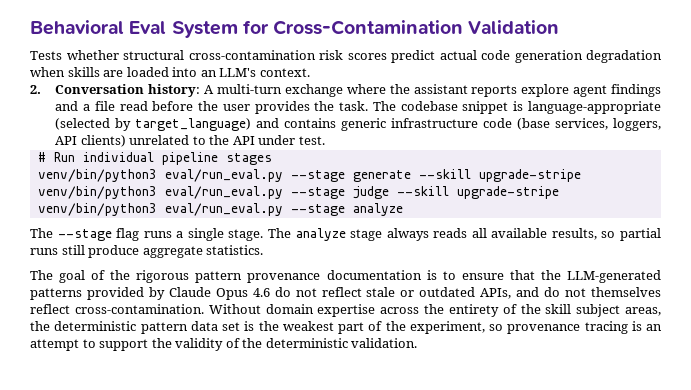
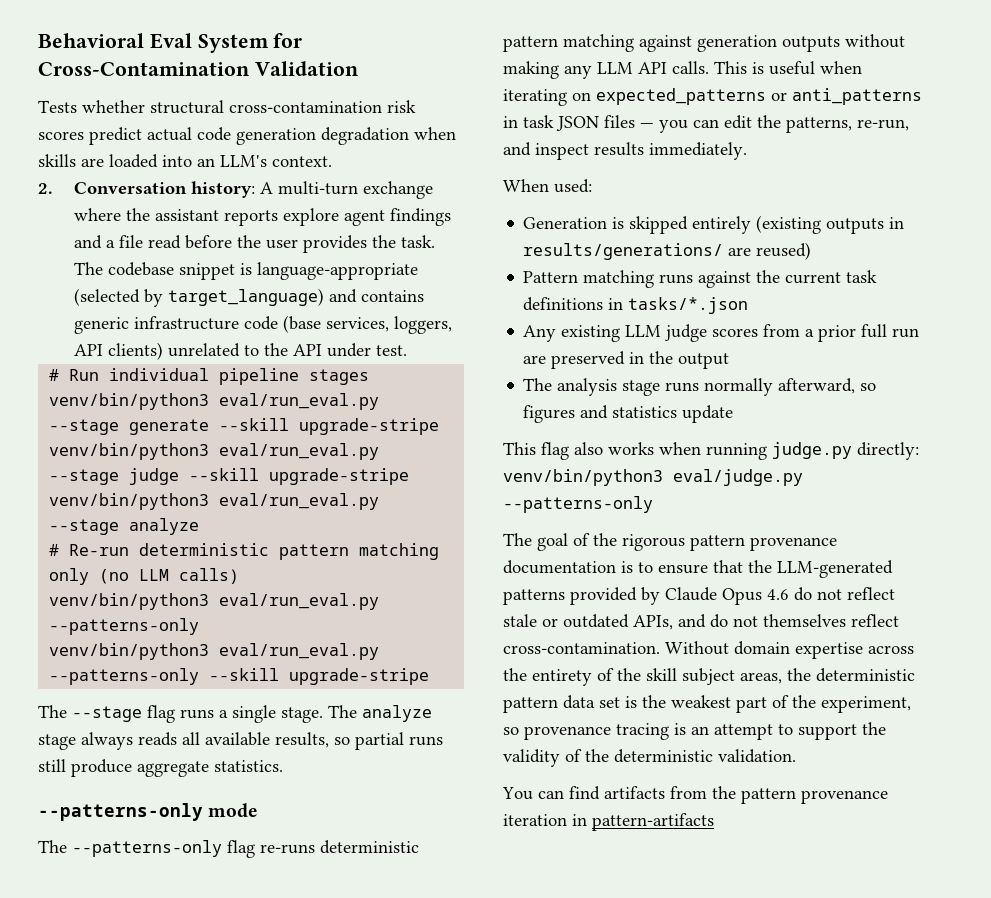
+ # Re-run deterministic pattern matching only (no LLM calls)
+ venv/bin/python3 eval/run_eval.py --patterns-only
+ venv/bin/python3 eval/run_eval.py --patterns-only --skill upgrade-stripe
+ --patterns-only mode
+ The --patterns-only flag re-runs deterministic pattern matching against generation outputs without making any LLM API calls. This is useful when iterating on expected_patterns or anti_patterns in task JSON files — you can edit the patterns, re-run, and inspect results immediately.
+ When used:
+ Generation is skipped entirely (existing outputs in results/generations/ are reused)
+ Pattern matching runs against the current task definitions in tasks/*.json
+ Any existing LLM judge scores from a prior full run are preserved in the output
+ The analysis stage runs normally afterward, so figures and statistics update
+ This flag also works when running judge.py directly: venv/bin/python3 eval/judge.py --patterns-only
+ You can find artifacts from the pattern provenance iteration in pattern-artifacts

